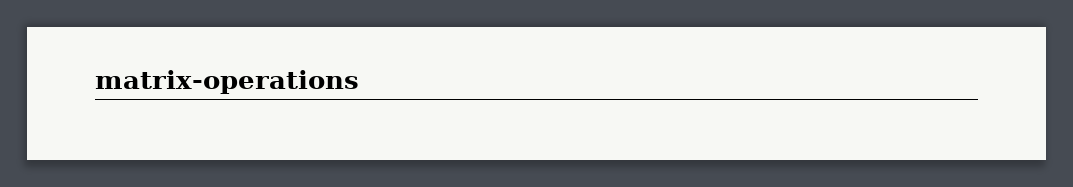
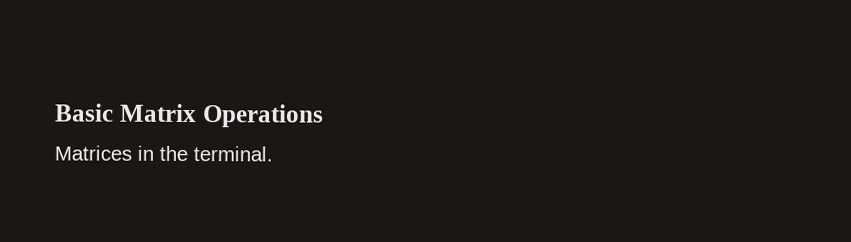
- matrix-operations
+ Basic Matrix Operations
+ Matrices in the terminal.

